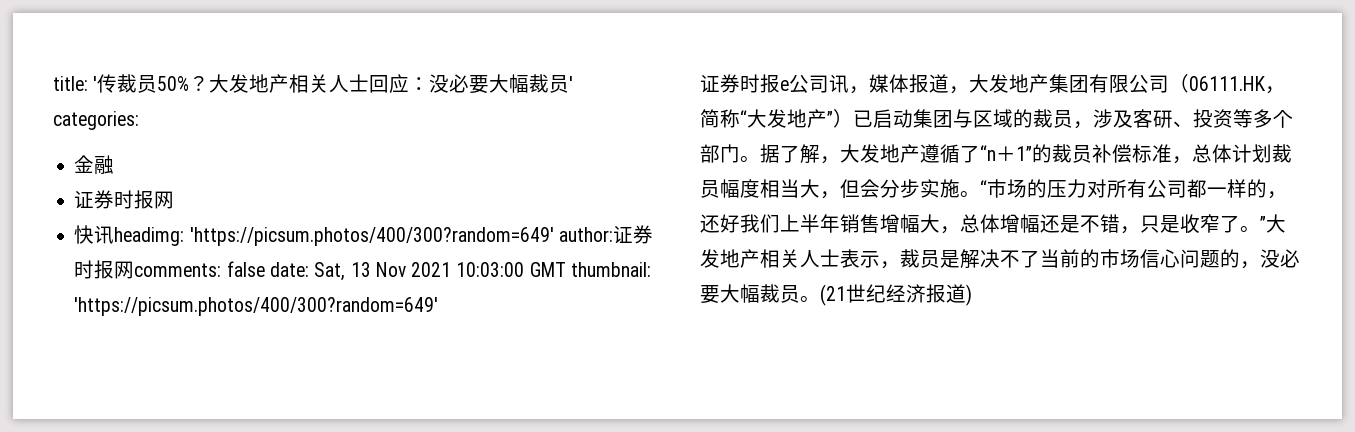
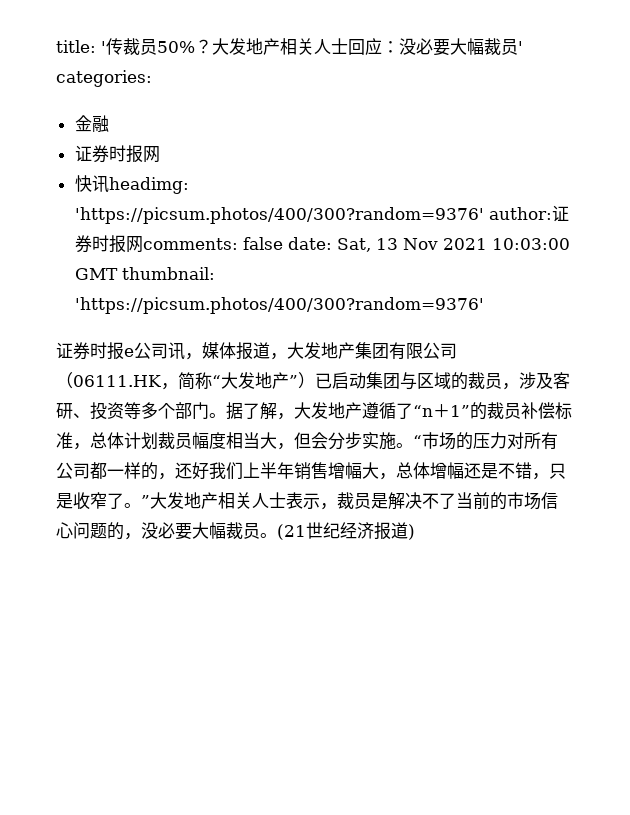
- 快讯headimg: 'https://picsum.photos/400/300?random=649' author:证券时报网comments: false date: Sat, 13 Nov 2021 10:03:00 GMT thumbnail: 'https://picsum.photos/400/300?random=649'
+ 快讯headimg: 'https://picsum.photos/400/300?random=9376' author:证券时报网comments: false date: Sat, 13 Nov 2021 10:03:00 GMT thumbnail: 'https://picsum.photos/400/300?random=9376'

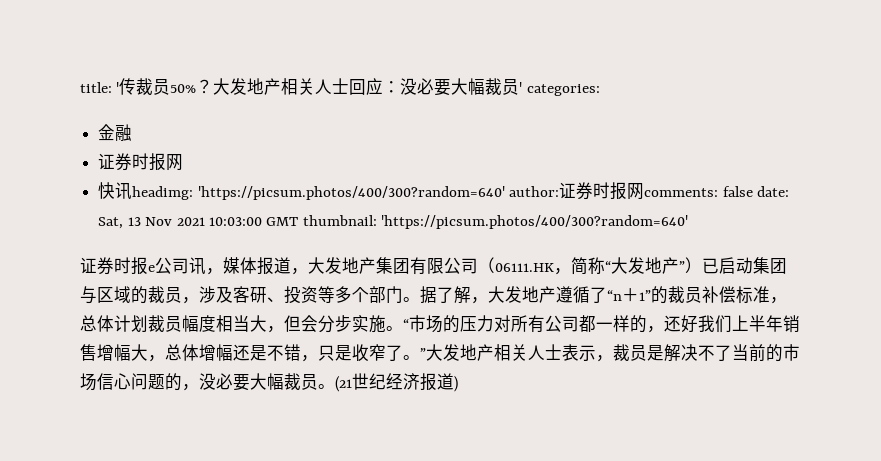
- 快讯headimg: 'https://picsum.photos/400/300?random=9376' author:证券时报网comments: false date: Sat, 13 Nov 2021 10:03:00 GMT thumbnail: 'https://picsum.photos/400/300?random=9376'
+ 快讯headimg: 'https://picsum.photos/400/300?random=640' author:证券时报网comments: false date: Sat, 13 Nov 2021 10:03:00 GMT thumbnail: 'https://picsum.photos/400/300?random=640'

